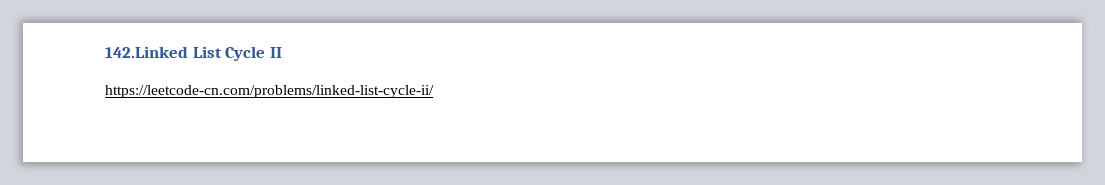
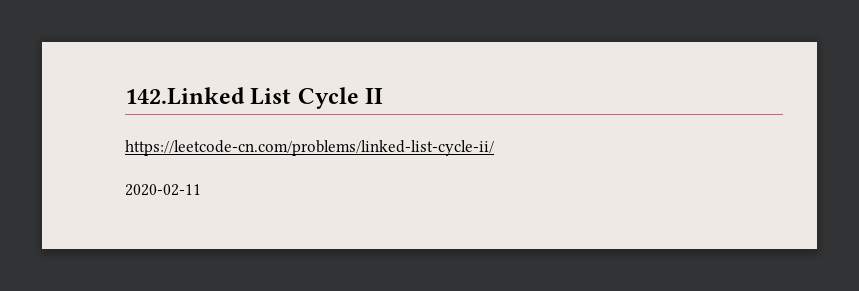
+ 2020-02-11

